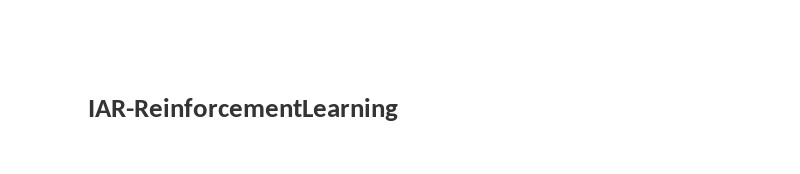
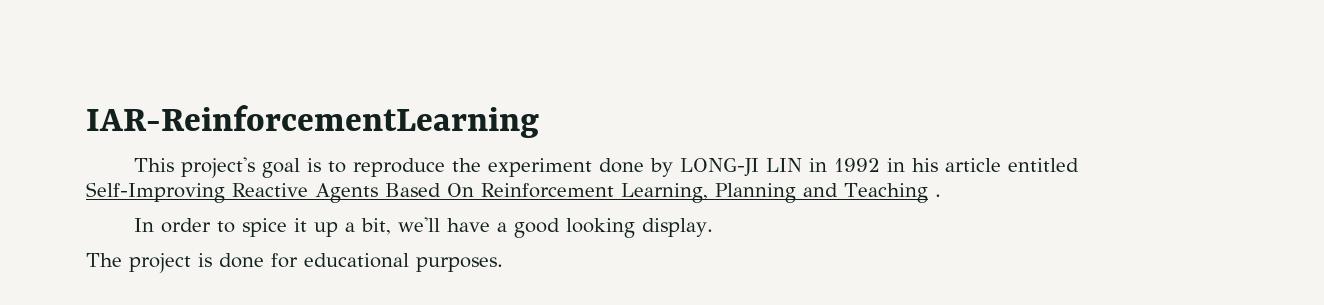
+ This project's goal is to reproduce the experiment done by LONG-JI LIN in 1992 in his article entitled Self-Improving Reactive Agents Based On Reinforcement Learning, Planning and Teaching .
+ In order to spice it up a bit, we'll have a good looking display.
+ The project is done for educational purposes.

